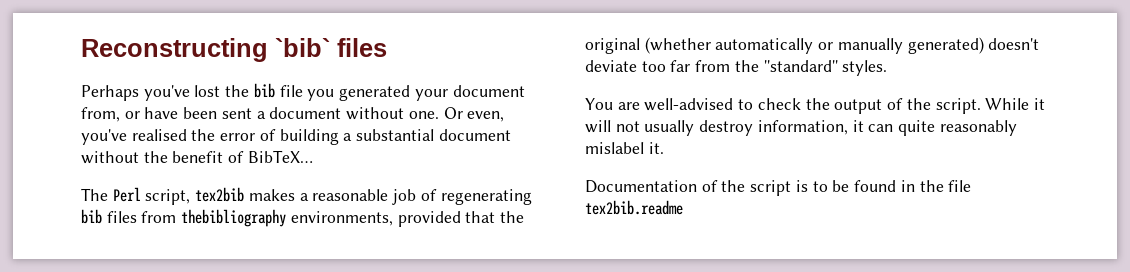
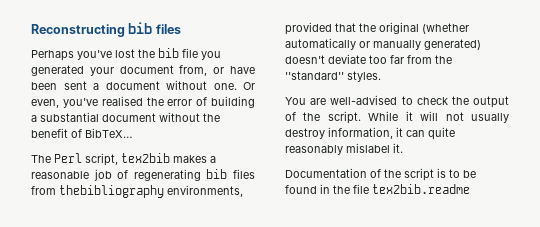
- Reconstructing `bib` files
+ Reconstructing bib files

